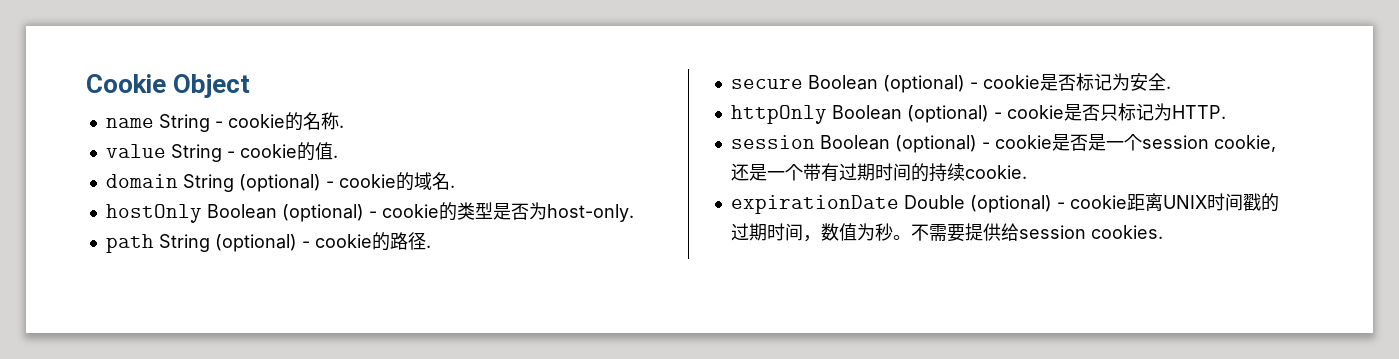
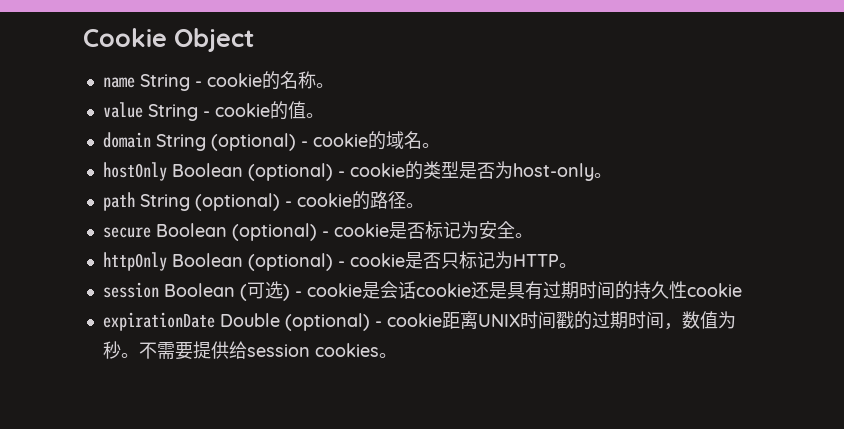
- name String - cookie的名称.
+ name String - cookie的名称。
- value String - cookie的值.
+ value String - cookie的值。
- domain String (optional) - cookie的域名.
+ domain String (optional) - cookie的域名。
- hostOnly Boolean (optional) - cookie的类型是否为host-only.
+ hostOnly Boolean (optional) - cookie的类型是否为host-only。
- path String (optional) - cookie的路径.
+ path String (optional) - cookie的路径。
- secure Boolean (optional) - cookie是否标记为安全.
+ secure Boolean (optional) - cookie是否标记为安全。
- httpOnly Boolean (optional) - cookie是否只标记为HTTP.
+ httpOnly Boolean (optional) - cookie是否只标记为HTTP。
- session Boolean (optional) - cookie是否是一个session cookie,还是一个带有过期时间的持续cookie.
+ session Boolean (可选) - cookie是会话cookie还是具有过期时间的持久性cookie
- 不需要提供给session cookies.
+ 不需要提供给session cookies。

